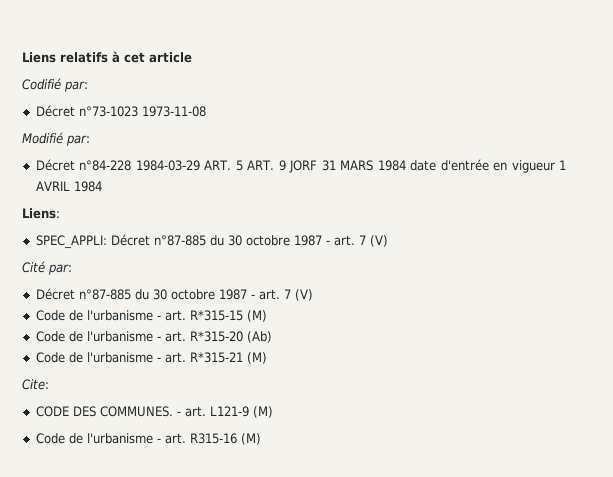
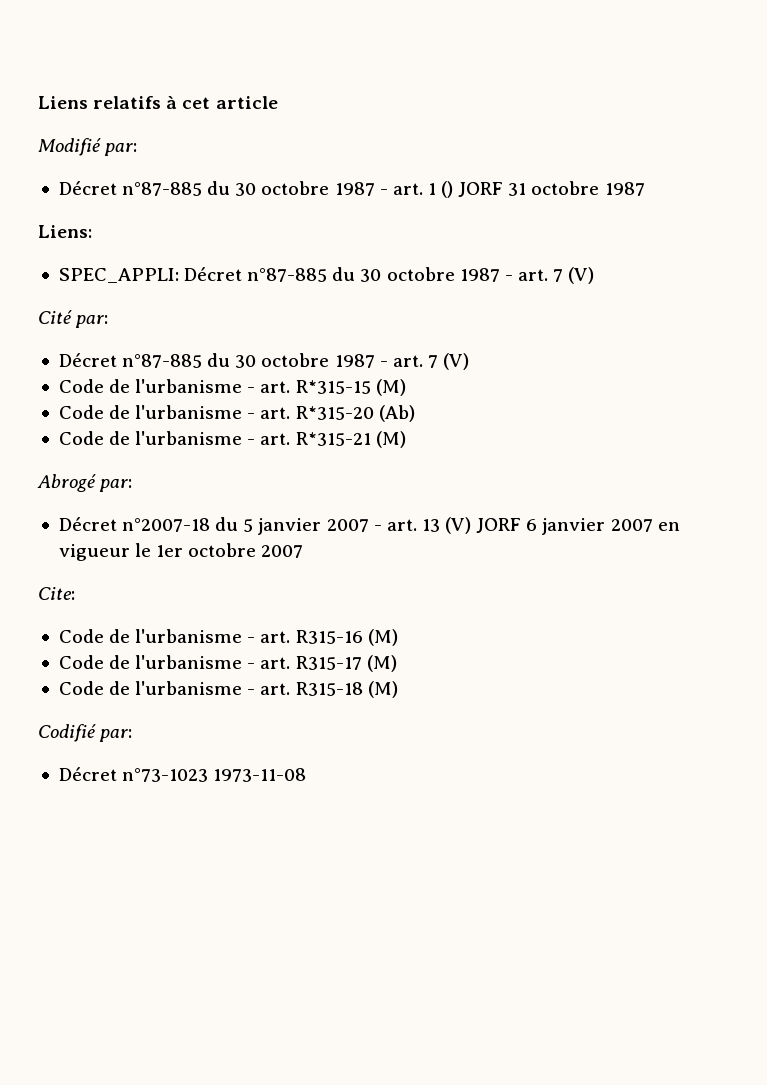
- Codifié par:
- Décret n°73-1023 1973-11-08
  Modifié par:
- Décret n°84-228 1984-03-29 ART. 5 ART. 9 JORF 31 MARS 1984 date d'entrée en vigueur 1 AVRIL 1984
+ Décret n°87-885 du 30 octobre 1987 - art. 1 () JORF 31 octobre 1987
+ Abrogé par:
+ Décret n°2007-18 du 5 janvier 2007 - art. 13 (V) JORF 6 janvier 2007 en vigueur le 1er octobre 2007
  Cite:
- CODE DES COMMUNES. - art. L121-9 (M)
+ Code de l'urbanisme - art. R315-17 (M)
+ Code de l'urbanisme - art. R315-18 (M)
+ Codifié par:
+ Décret n°73-1023 1973-11-08

